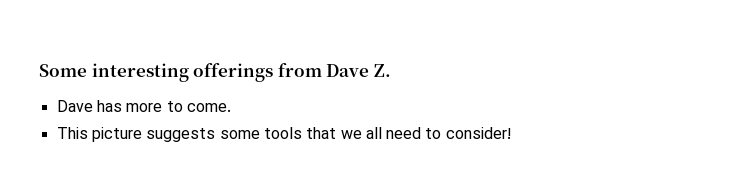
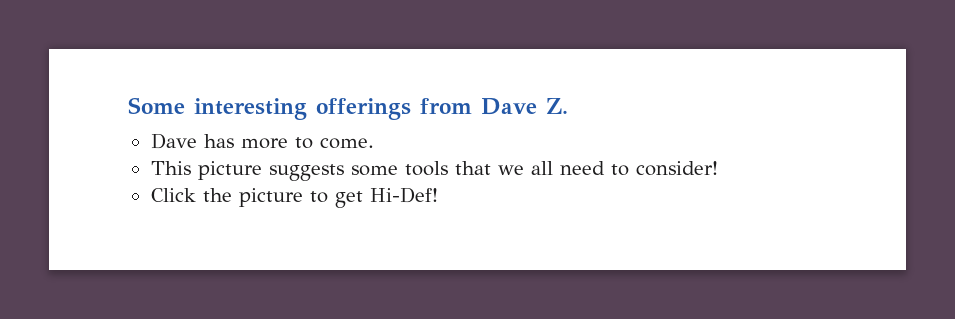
+ Click the picture to get Hi-Def!

